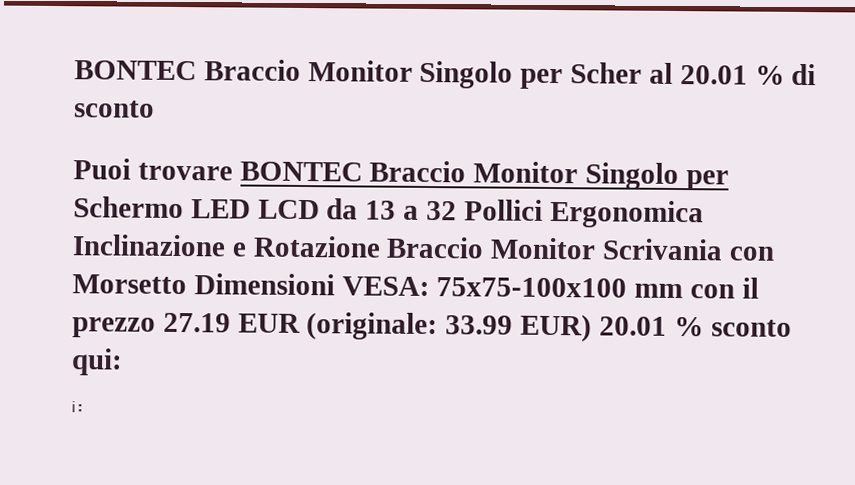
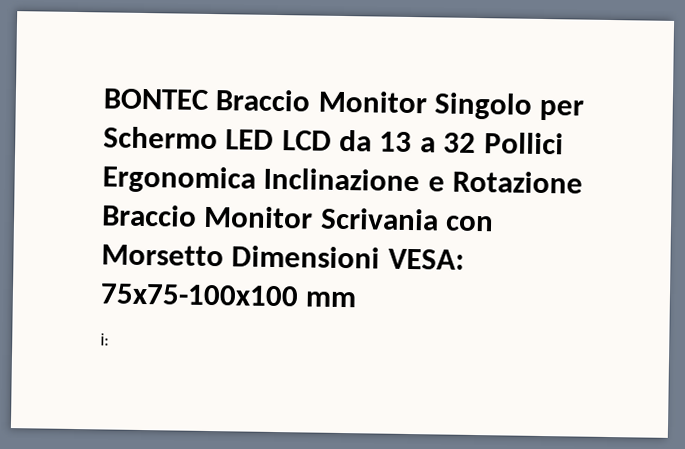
- BONTEC Braccio Monitor Singolo per Scher al 20.01 % di sconto
- Puoi trovare BONTEC Braccio Monitor Singolo per Schermo LED LCD da 13 a 32 Pollici Ergonomica Inclinazione e Rotazione Braccio Monitor Scrivania con Morsetto Dimensioni VESA: 75x75-100x100 mm con il prezzo 27.19 EUR (originale: 33.99 EUR) 20.01 % sconto qui:
+ BONTEC Braccio Monitor Singolo per Schermo LED LCD da 13 a 32 Pollici Ergonomica Inclinazione e Rotazione Braccio Monitor Scrivania con Morsetto Dimensioni VESA: 75x75-100x100 mm

